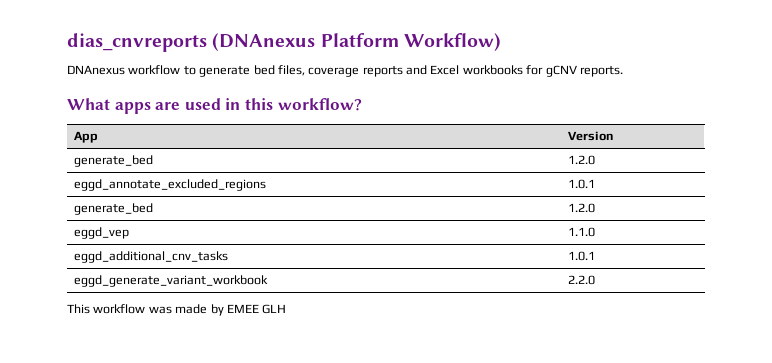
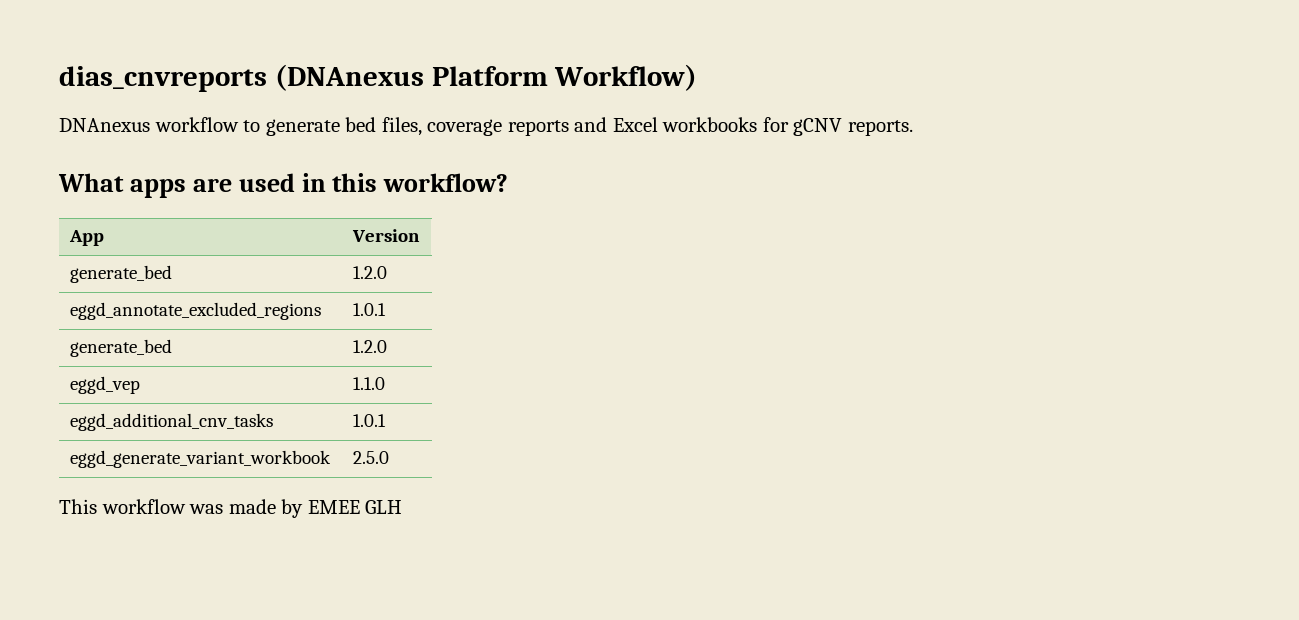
- eggd_generate_variant_workbook | 2.2.0
+ eggd_generate_variant_workbook | 2.5.0

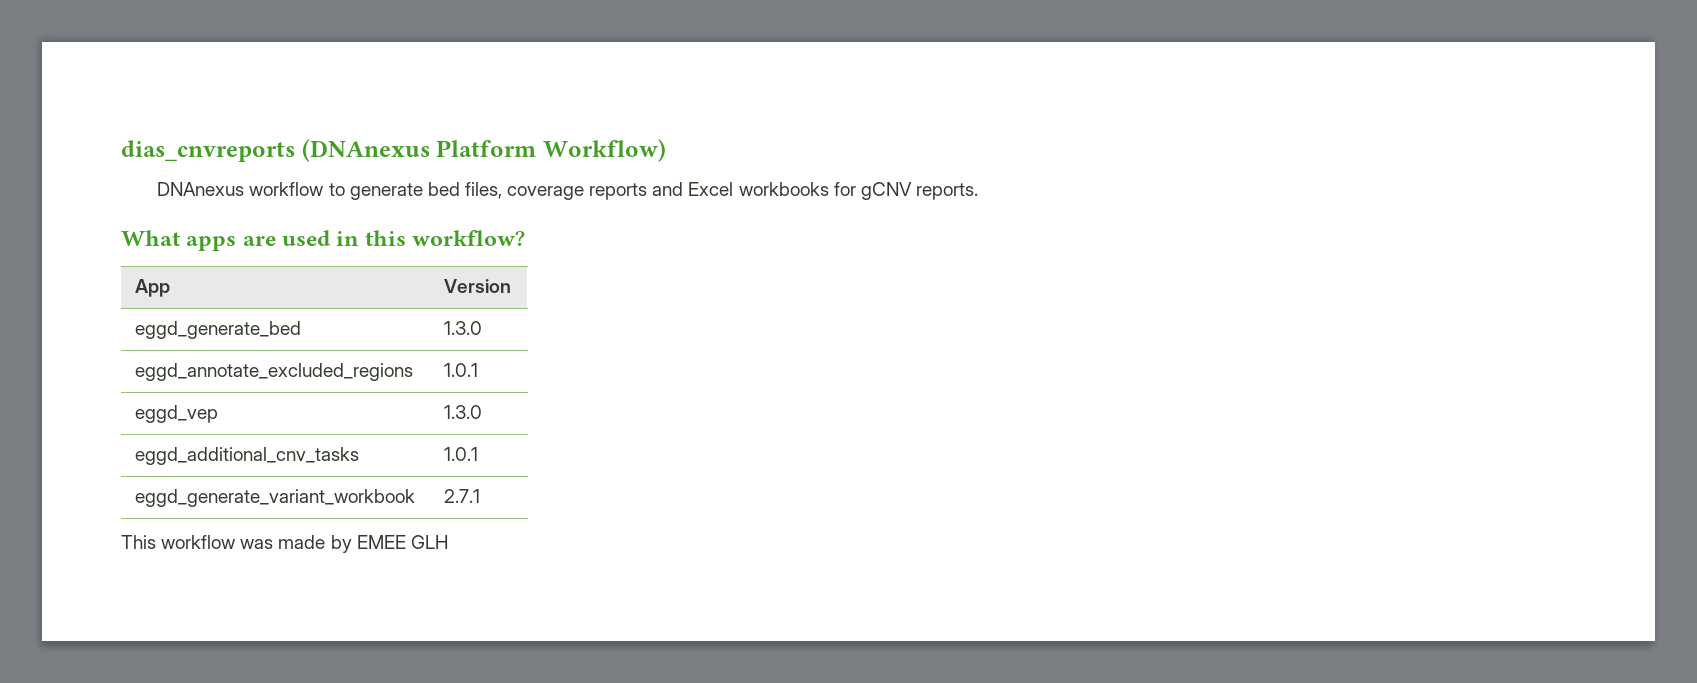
  App | Version
- generate_bed | 1.2.0
+ eggd_generate_bed | 1.3.0
  eggd_annotate_excluded_regions | 1.0.1
- generate_bed | 1.2.0
- eggd_vep | 1.1.0
+ eggd_vep | 1.3.0
- eggd_generate_variant_workbook | 2.5.0
+ eggd_generate_variant_workbook | 2.7.1

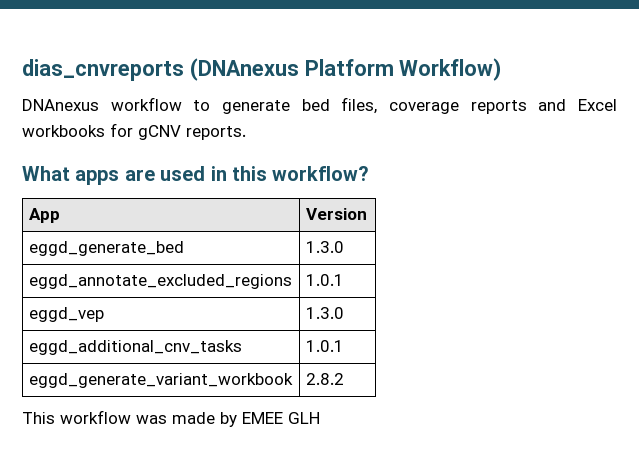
- eggd_generate_variant_workbook | 2.7.1
+ eggd_generate_variant_workbook | 2.8.2

